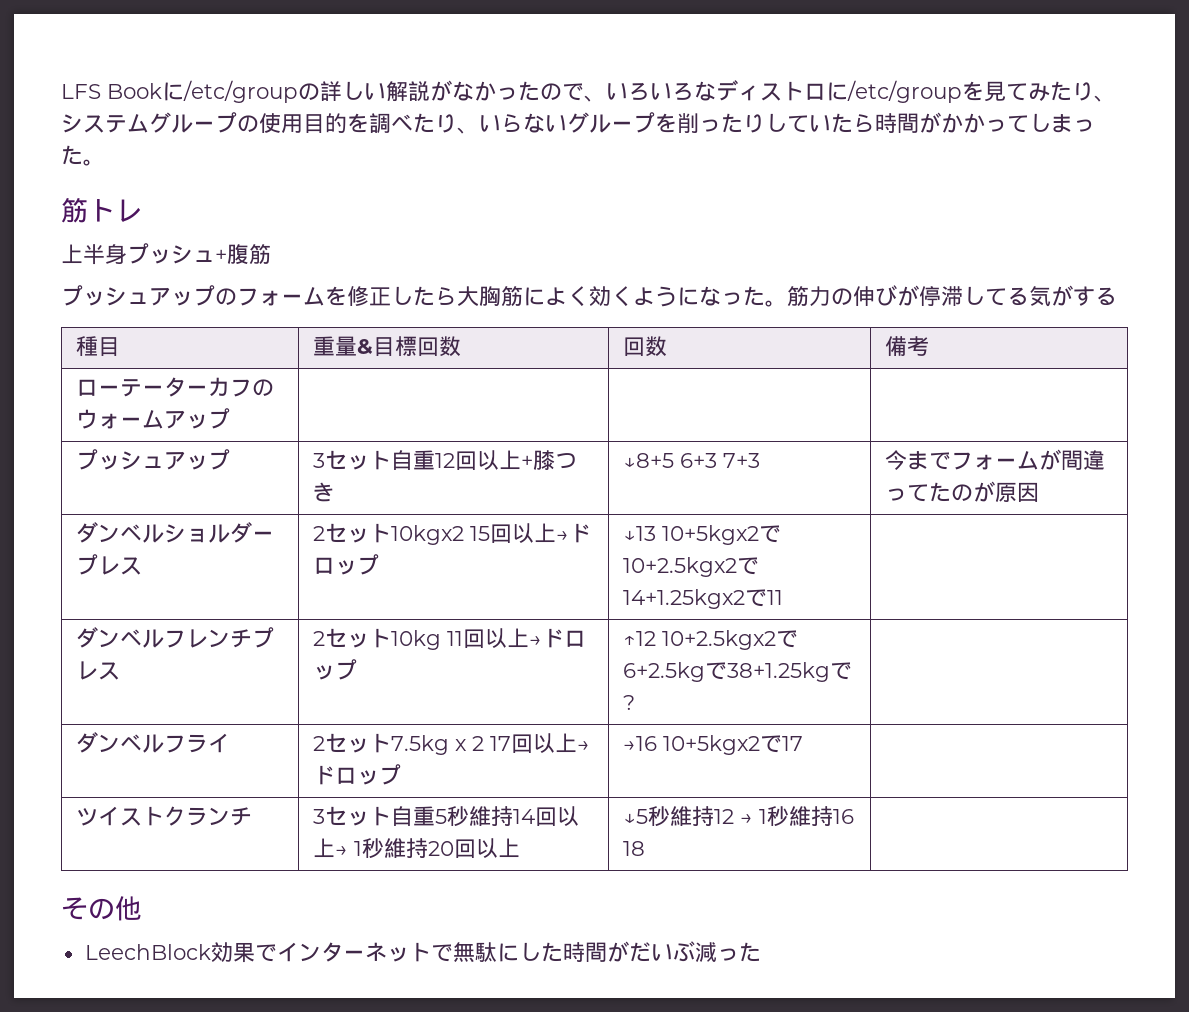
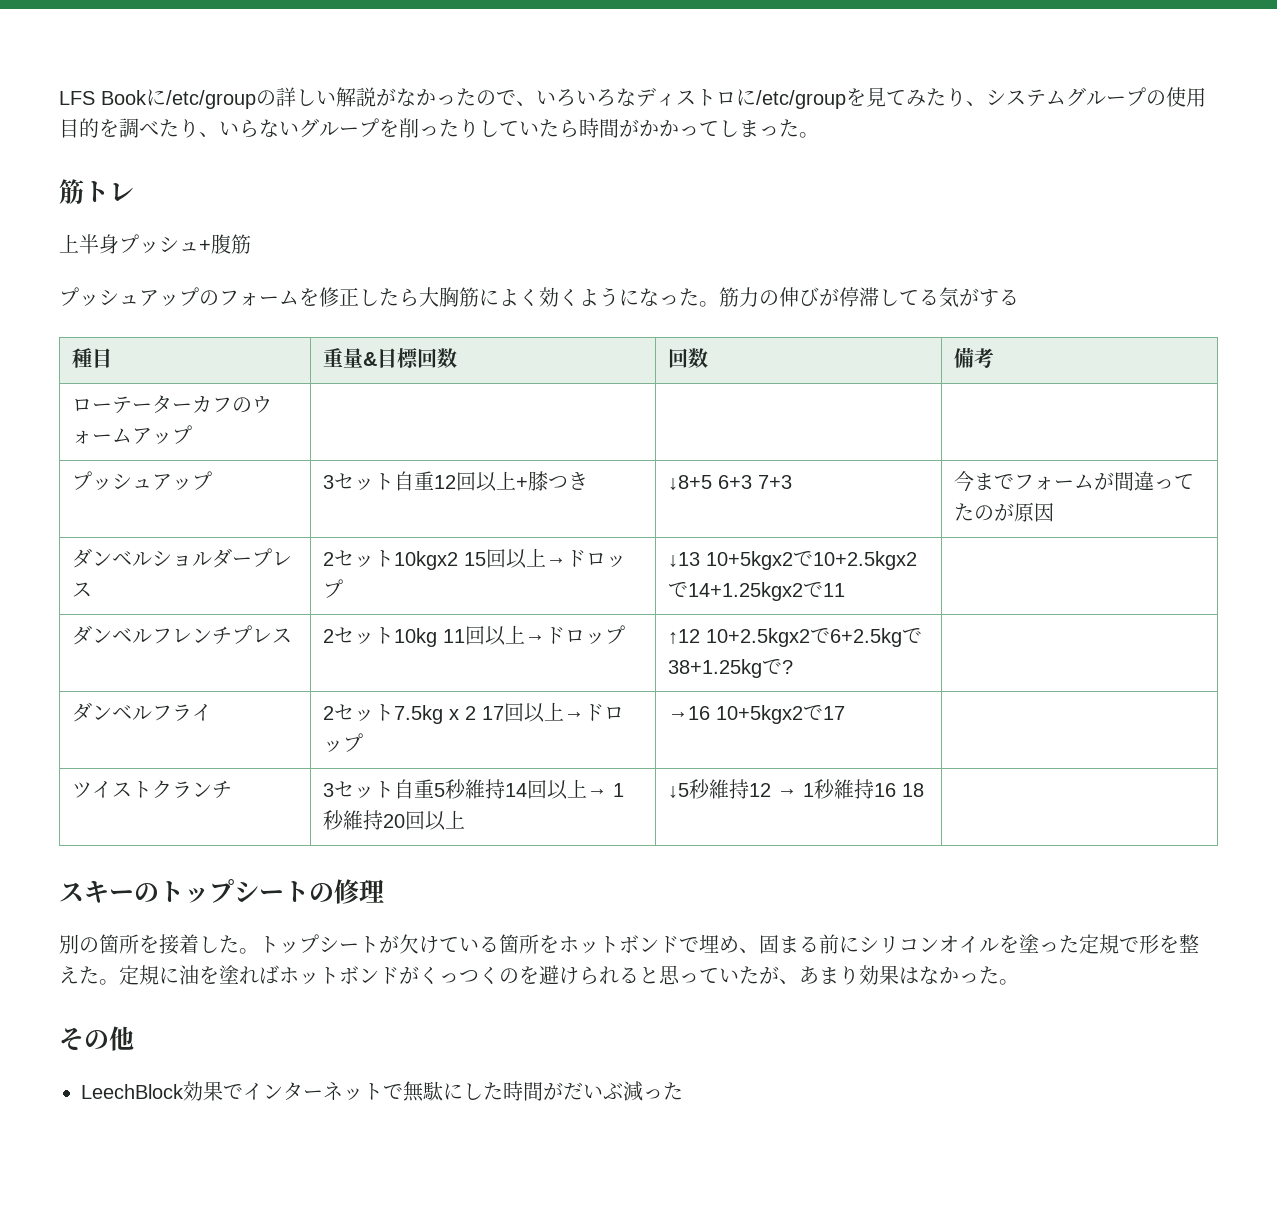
+ スキーのトップシートの修理
+ 別の箇所を接着した。トップシートが欠けている箇所をホットボンドで埋め、固まる前にシリコンオイルを塗った定規で形を整えた。定規に油を塗ればホットボンドがくっつくのを避けられると思っていたが、あまり効果はなかった。

